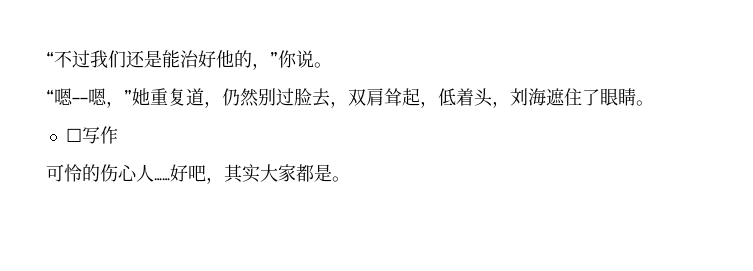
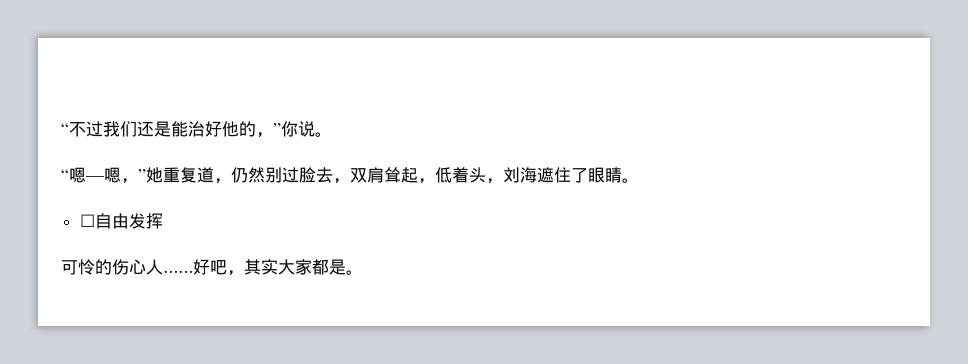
- “嗯——嗯，”她重复道，仍然别过脸去，双肩耸起，低着头，刘海遮住了眼睛。
+ “嗯—嗯，”她重复道，仍然别过脸去，双肩耸起，低着头，刘海遮住了眼睛。
- ☐写作
+ ☐自由发挥

